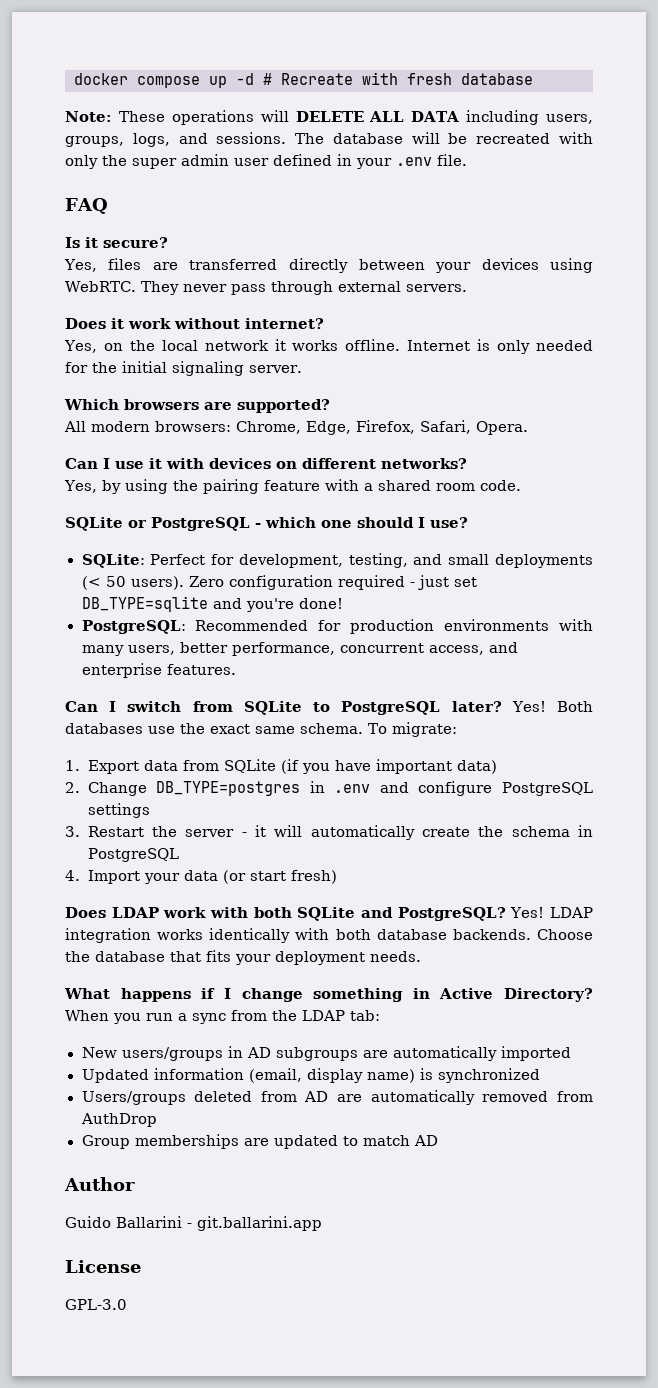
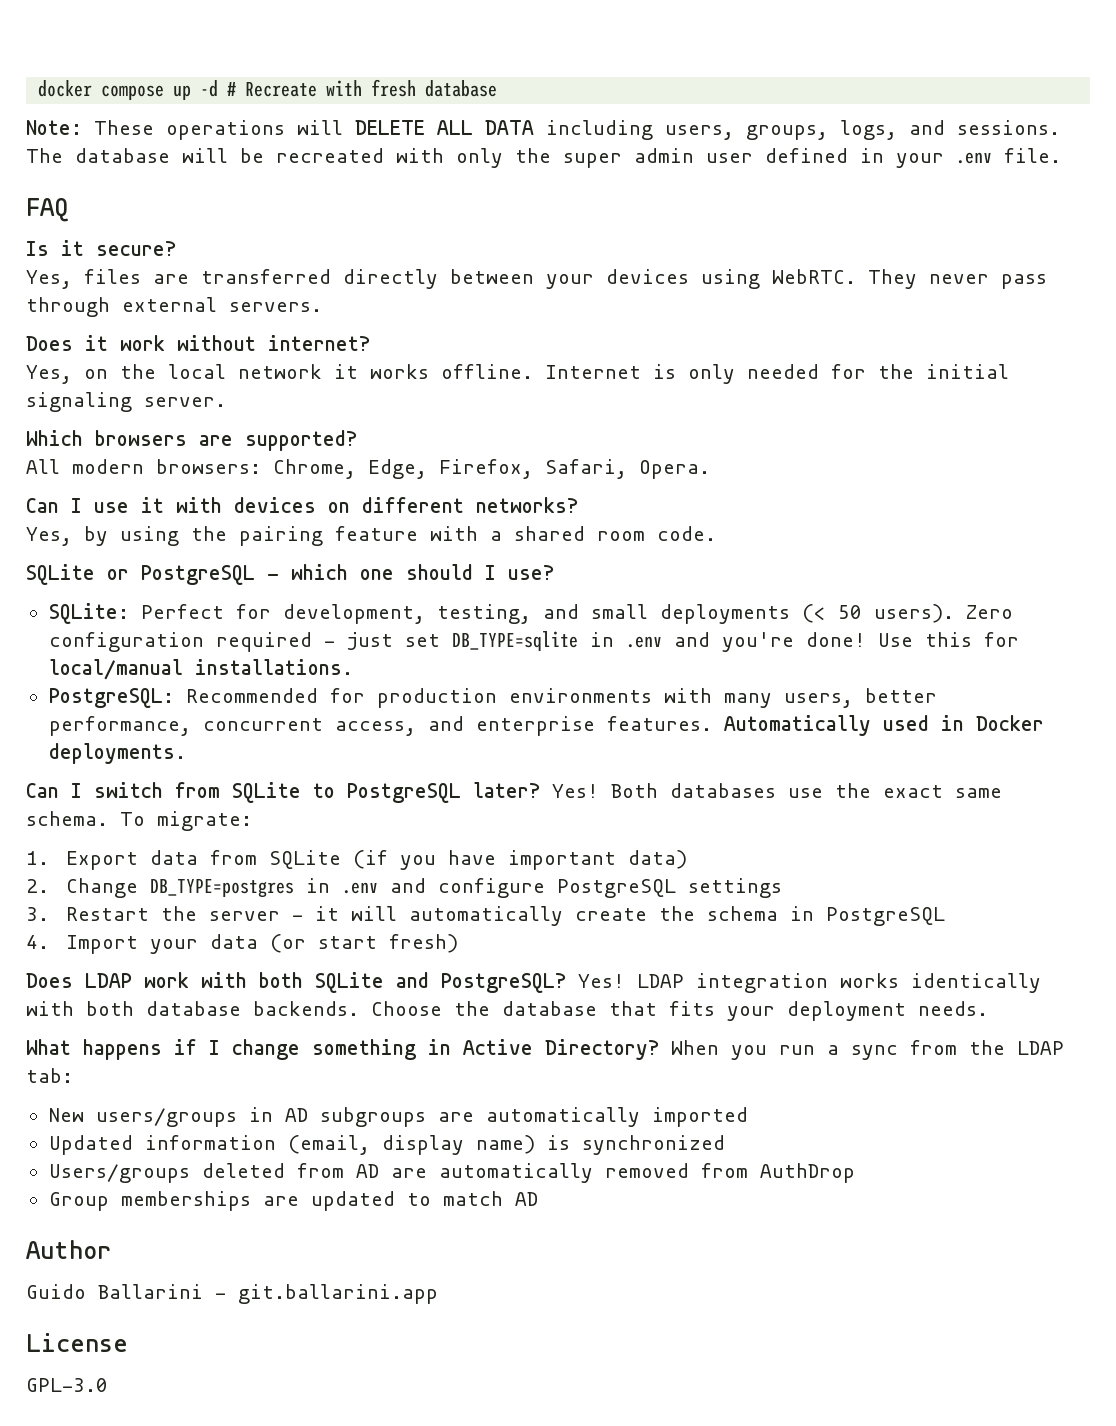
- Zero configuration required - just set DB_TYPE=sqlite and you're done!
+ Zero configuration required - just set DB_TYPE=sqlite in .env and you're done! Use this for local/manual installations.
+ Automatically used in Docker deployments.

